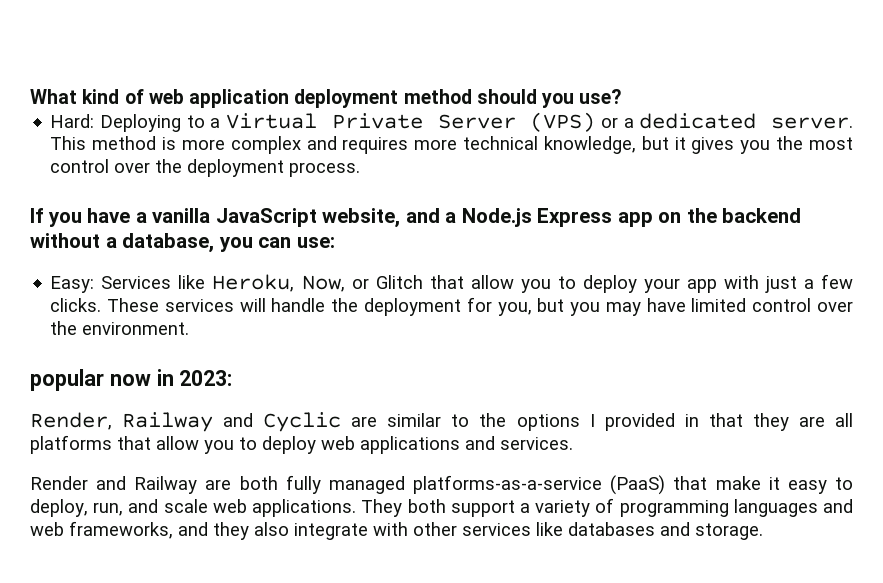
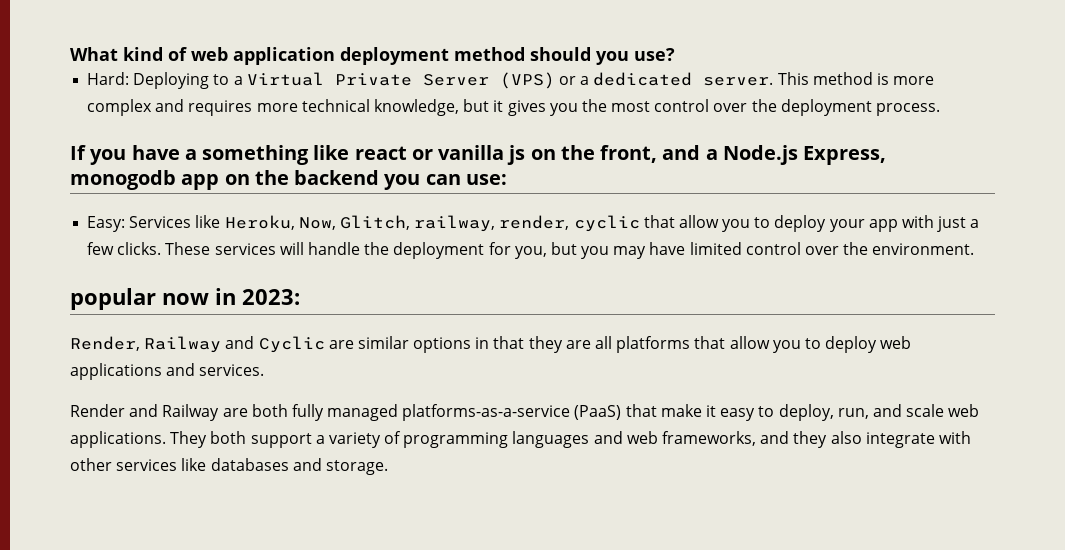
- If you have a vanilla JavaScript website, and a Node.js Express app on the backend without a database, you can use:
+ If you have a something like react or vanilla js on the front, and a Node.js Express, monogodb app on the backend you can use:
- Easy: Services like Heroku, Now, or Glitch that allow you to deploy your app with just a few clicks.
+ Easy: Services like Heroku, Now, Glitch, railway, render, cyclic that allow you to deploy your app with just a few clicks.
- Render, Railway and Cyclic are similar to the options I provided in that they are all platforms that allow you to deploy web applications and services.
+ Render, Railway and Cyclic are similar options in that they are all platforms that allow you to deploy web applications and services.

